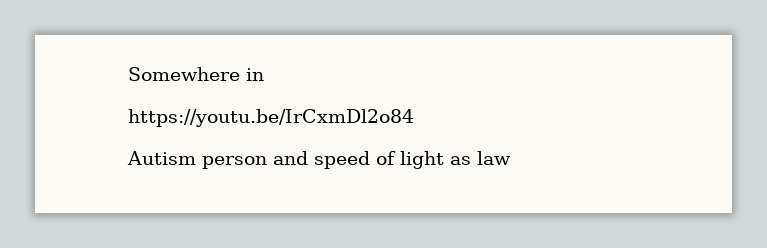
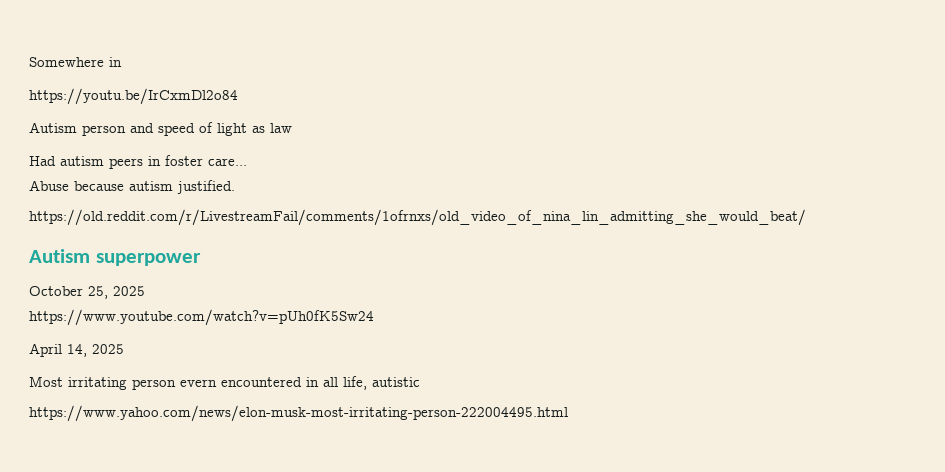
+ Had autism peers in foster care...
+ Abuse because autism justified.
+ https://old.reddit.com/r/LivestreamFail/comments/1ofrnxs/old_video_of_nina_lin_admitting_she_would_beat/
+ Autism superpower
+ October 25, 2025
+ https://www.youtube.com/watch?v=pUh0fK5Sw24
+ April 14, 2025
+ Most irritating person evern encountered in all life, autistic
+ https://www.yahoo.com/news/elon-musk-most-irritating-person-222004495.html

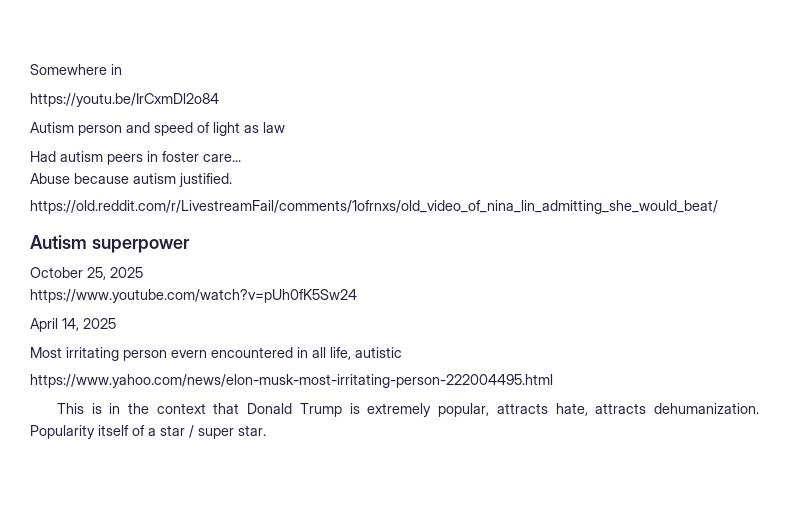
+ This is in the context that Donald Trump is extremely popular, attracts hate, attracts dehumanization. Popularity itself of a star / super star.

